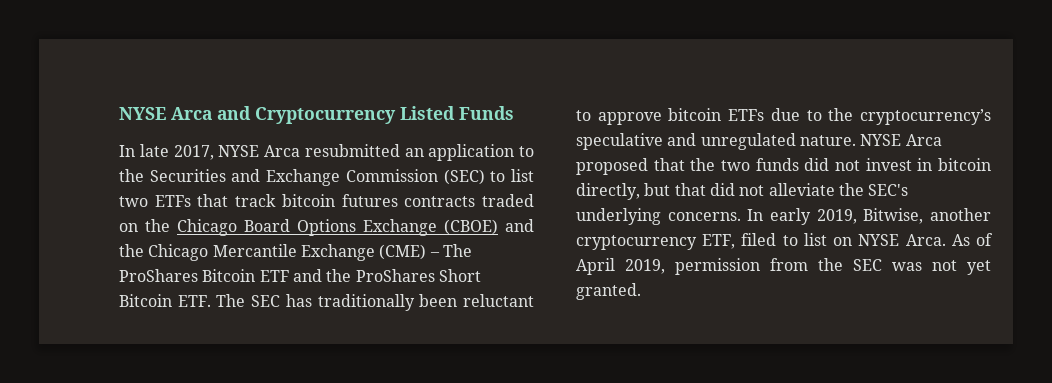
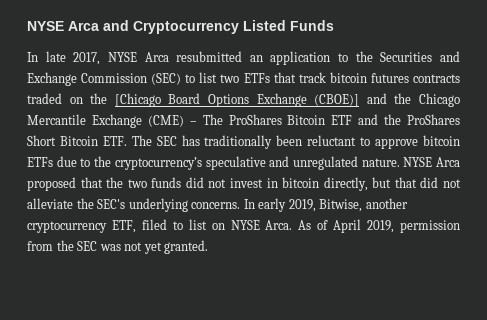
- In late 2017, NYSE Arca resubmitted an application to the Securities and Exchange Commission (SEC) to list two ETFs that track bitcoin futures contracts traded on the Chicago Board Options Exchange (CBOE) and the Chicago Mercantile Exchange (CME) – The ProShares Bitcoin ETF and the ProShares Short Bitcoin ETF. The SEC has traditionally been reluctant to approve bitcoin ETFs due to the cryptocurrency’s speculative and unregulated nature.
+ In late 2017, NYSE Arca resubmitted an application to the Securities and Exchange Commission (SEC) to list two ETFs that track bitcoin futures contracts traded on the [Chicago Board Options Exchange (CBOE)] and the Chicago Mercantile Exchange (CME) – The ProShares Bitcoin ETF and the ProShares Short Bitcoin ETF. The SEC has traditionally been reluctant to approve bitcoin ETFs due to the cryptocurrency’s speculative and unregulated nature.

